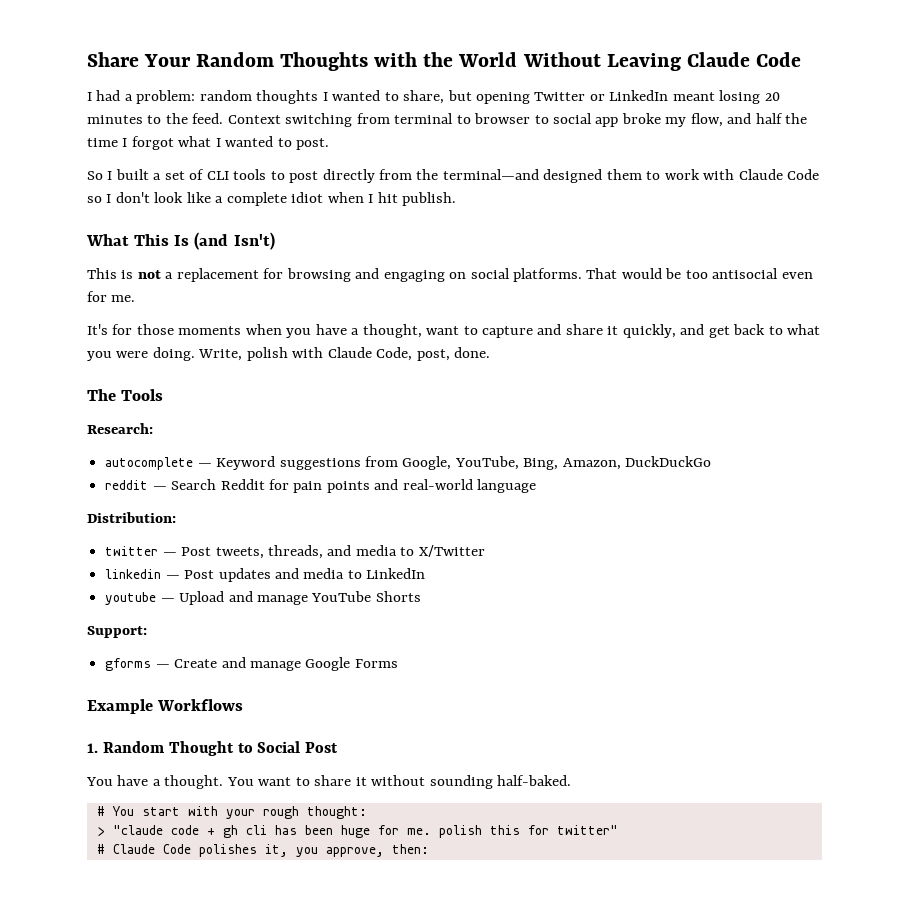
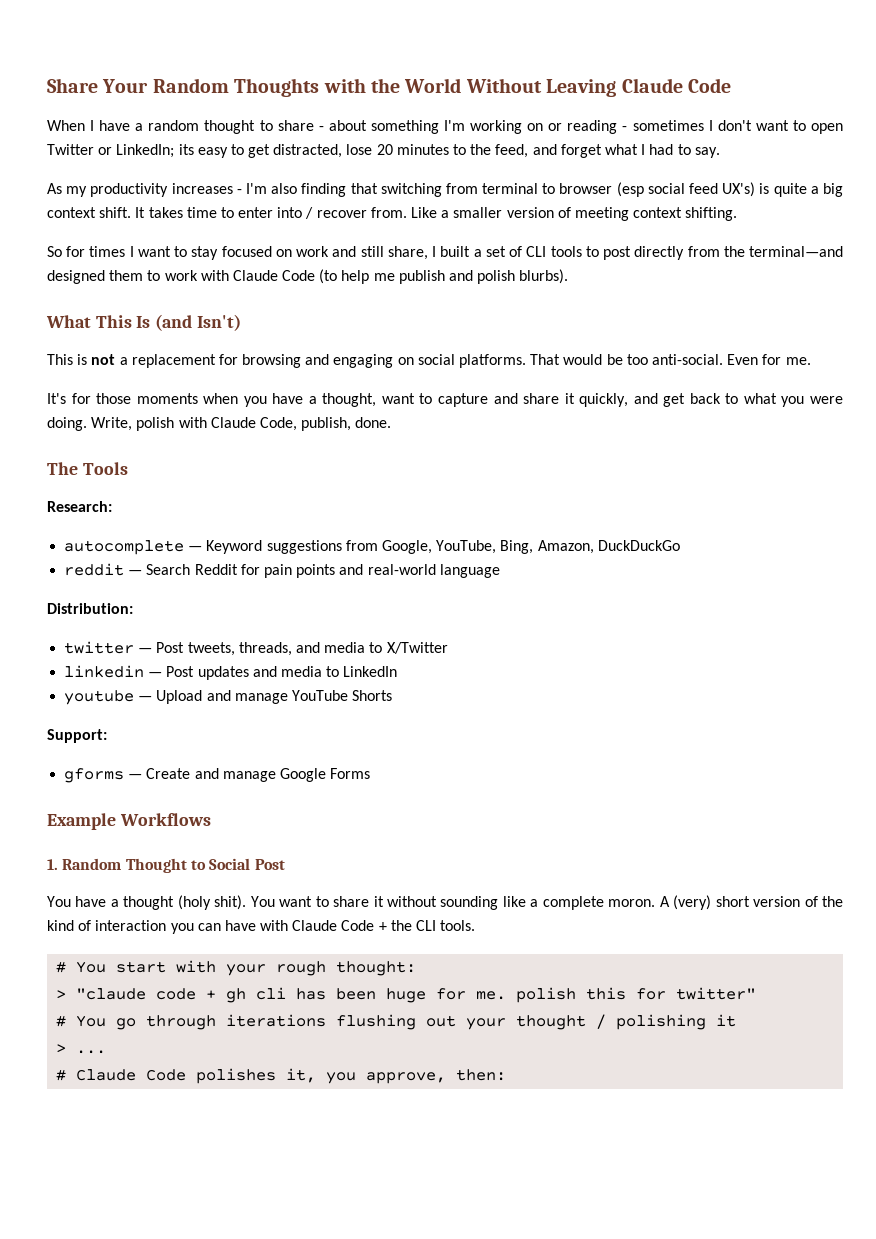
- I had a problem: random thoughts I wanted to share, but opening Twitter or LinkedIn meant losing 20 minutes to the feed. Context switching from terminal to browser to social app broke my flow, and half the time I forgot what I wanted to post.
- So I built a set of CLI tools to post directly from the terminal—and designed them to work with Claude Code so I don't look like a complete idiot when I hit publish.
+ When I have a random thought to share - about something I'm working on or reading - sometimes I don't want to open Twitter or LinkedIn; its easy to get distracted, lose 20 minutes to the feed, and forget what I had to say.
+ As my productivity increases - I'm also finding that switching from terminal to browser (esp social feed UX's) is quite a big context shift. It takes time to enter into / recover from. Like a smaller version of meeting context shifting.
+ So for times I want to stay focused on work and still share, I built a set of CLI tools to post directly from the terminal—and designed them to work with Claude Code (to help me publish and polish blurbs).
- That would be too antisocial even for me.
+ That would be too anti-social. Even for me.
- Write, polish with Claude Code, post, done.
+ Write, polish with Claude Code, publish, done.
- You have a thought.
+ You have a thought (holy shit).
- You want to share it without sounding half-baked.
+ You want to share it without sounding like a complete moron. A (very) short version of the kind of interaction you can have with Claude Code + the CLI tools.
+ # You go through iterations flushing out your thought / polishing it
+ > ...

